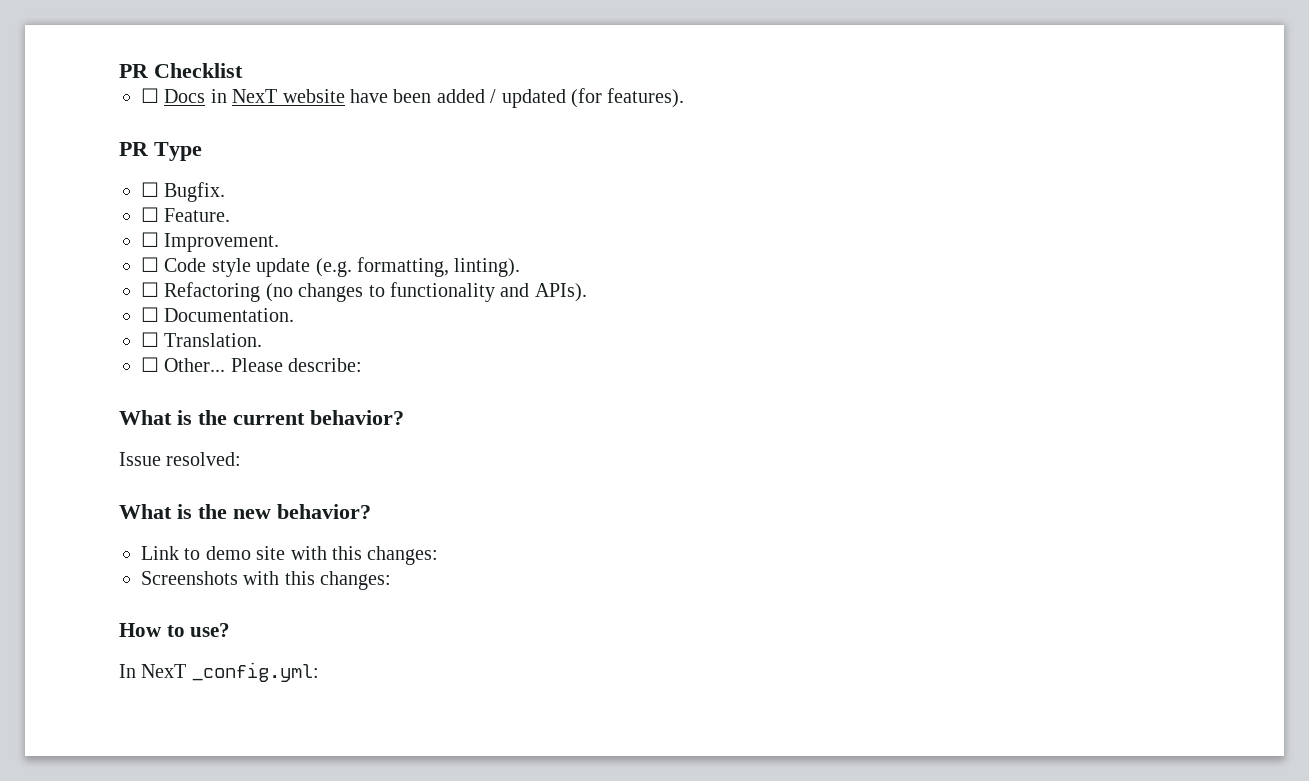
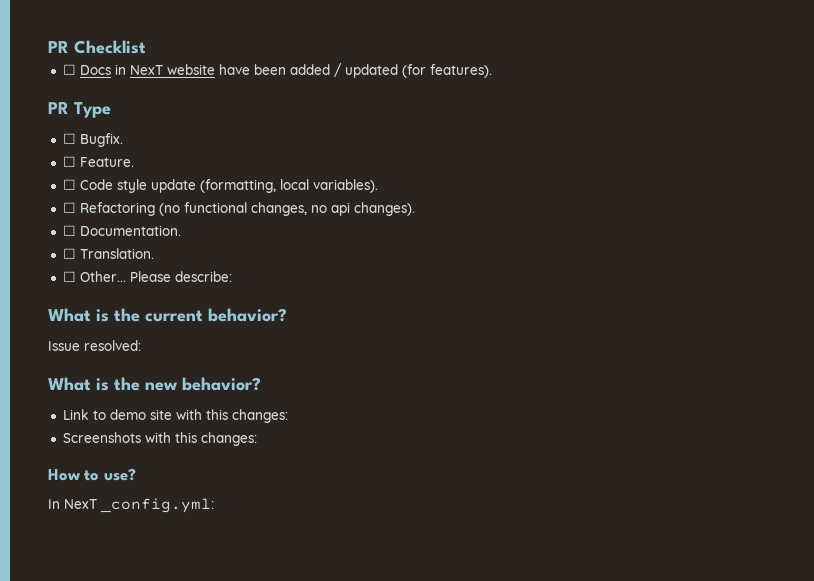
- ☐ Improvement.
- ☐ Code style update (e.g. formatting, linting).
+ ☐ Code style update (formatting, local variables).
- ☐ Refactoring (no changes to functionality and APIs).
+ ☐ Refactoring (no functional changes, no api changes).

